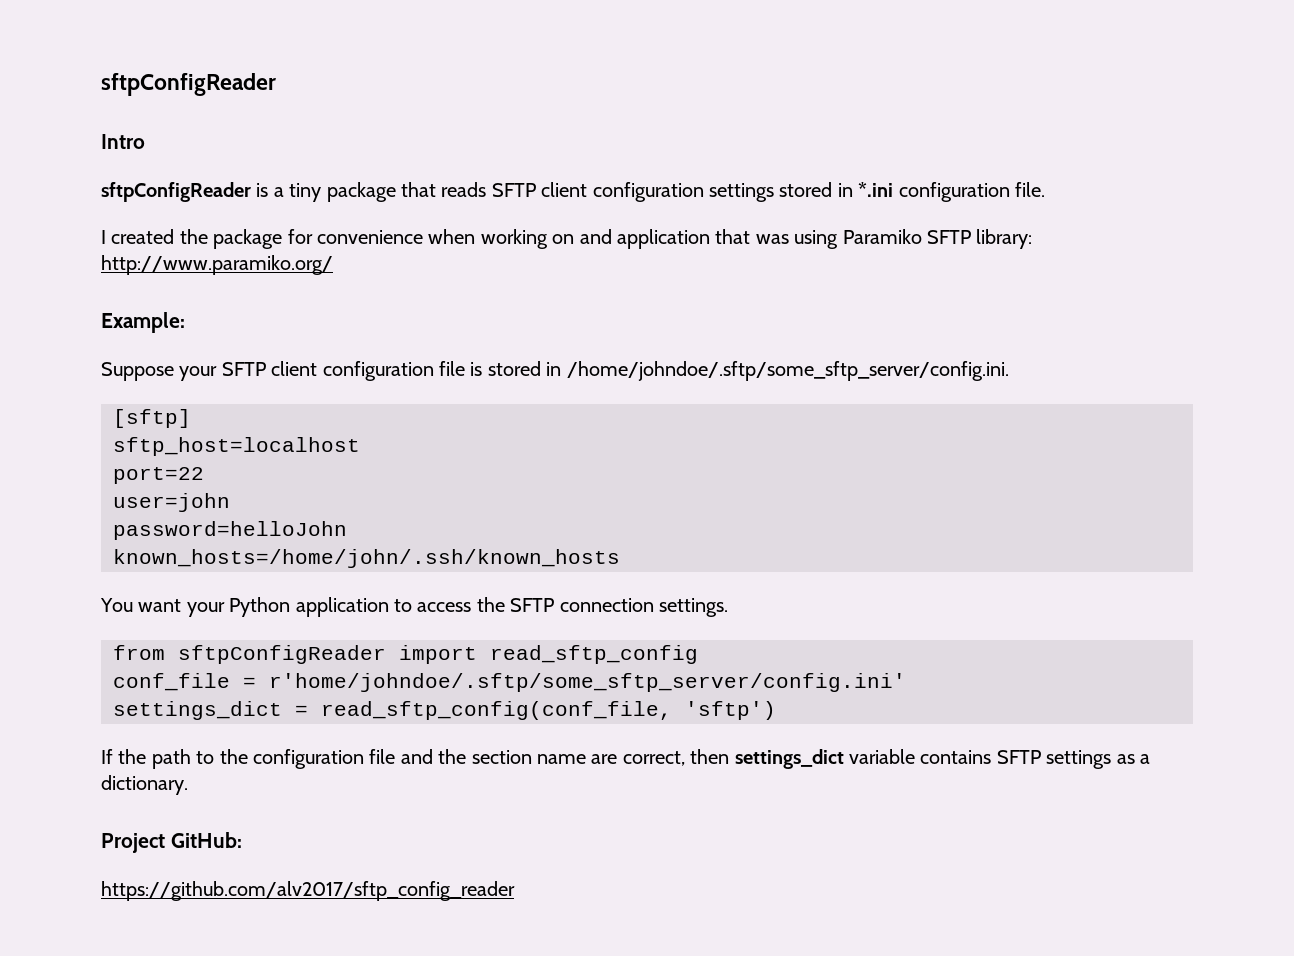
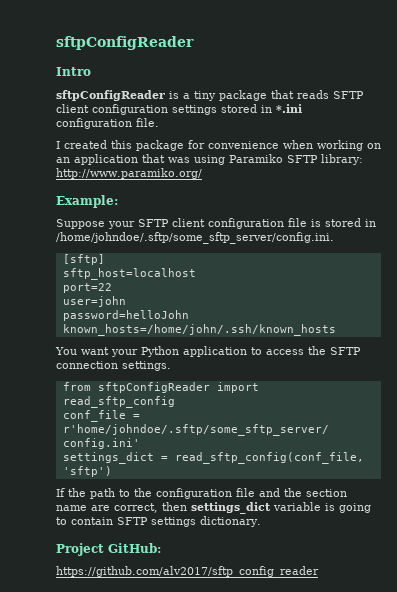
- I created the package for convenience when working on and application that was using Paramiko SFTP library: http://www.paramiko.org/
+ I created this package for convenience when working on an application that was using Paramiko SFTP library: http://www.paramiko.org/
- If the path to the configuration file and the section name are correct, then settings_dict variable contains SFTP settings as a dictionary.
+ If the path to the configuration file and the section name are correct, then settings_dict variable is going to contain SFTP settings dictionary.

